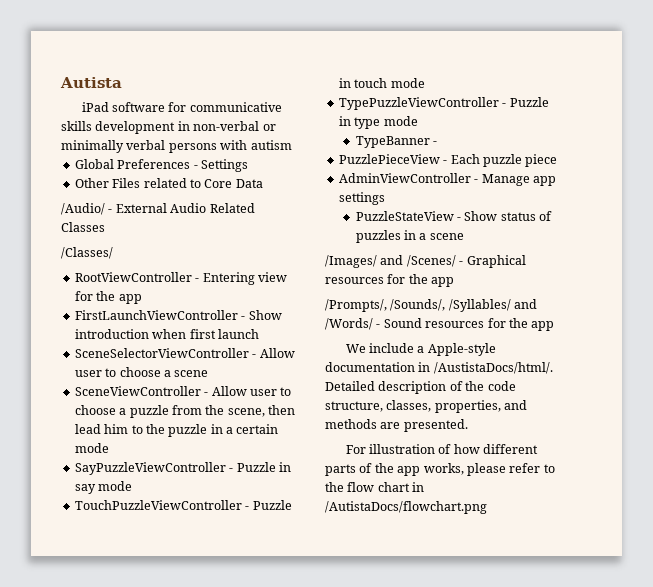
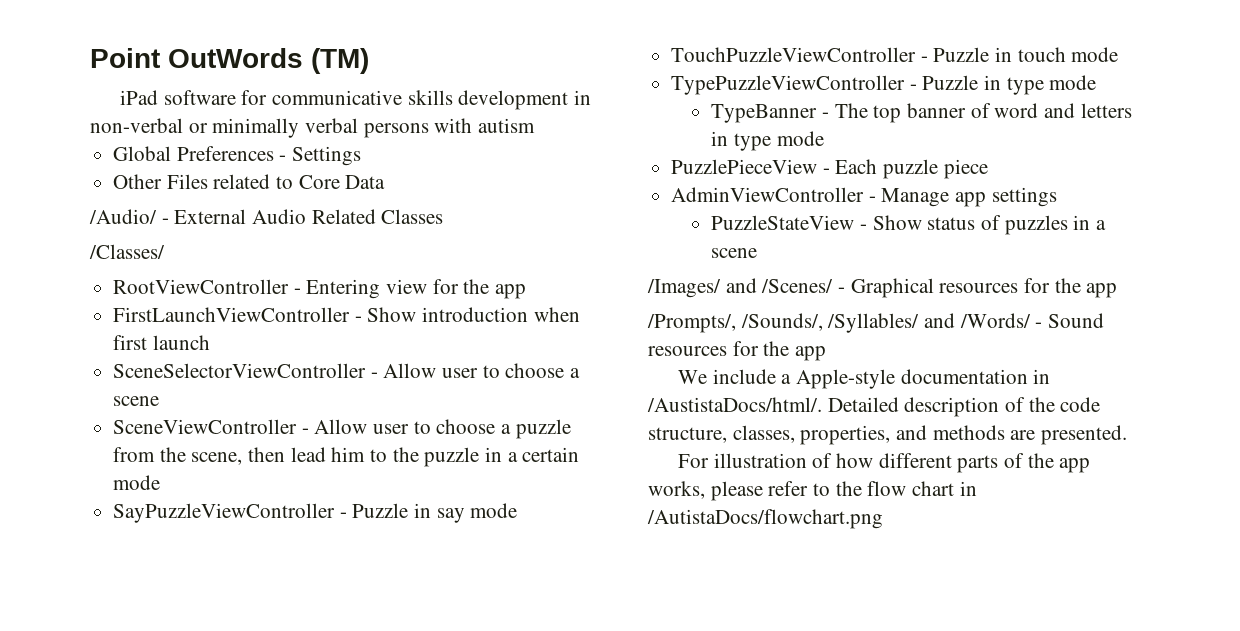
- Autista
+ Point OutWords (TM)
- TypeBanner -
+ TypeBanner - The top banner of word and letters in type mode

